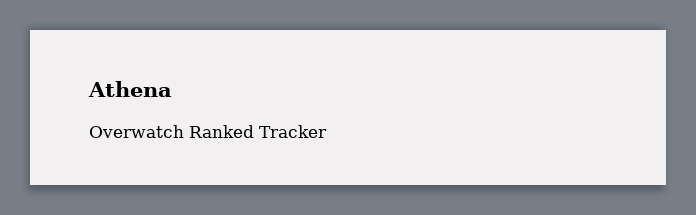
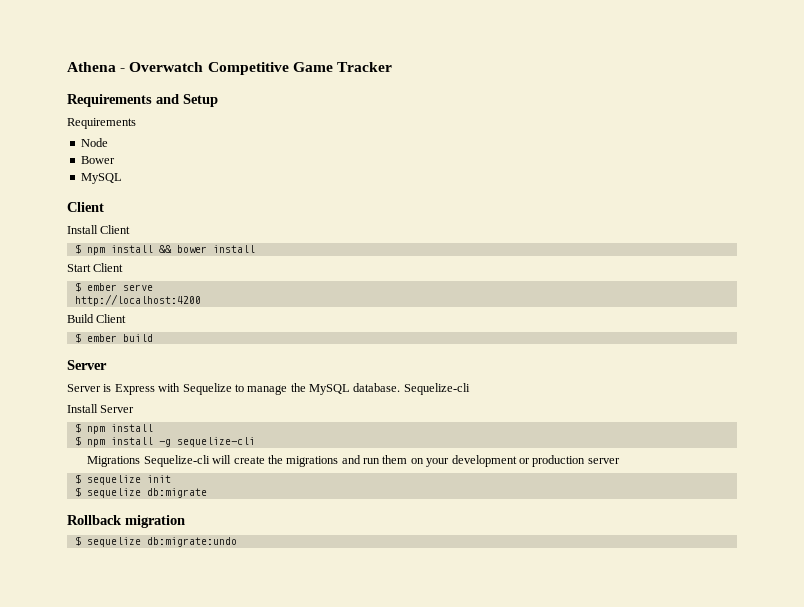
- Athena
- Overwatch Ranked Tracker
+ Athena - Overwatch Competitive Game Tracker
+ Requirements and Setup
+ Requirements
+ Node
+ Bower
+ MySQL
+ Client
+ Install Client
+ $ npm install && bower install
+ Start Client
+ $ ember serve
+ http://localhost:4200
+ Build Client
+ $ ember build
+ Server
+ Server is Express with Sequelize to manage the MySQL database. Sequelize-cli
+ Install Server
+ $ npm install
+ $ npm install -g sequelize-cli
+ Migrations Sequelize-cli will create the migrations and run them on your development or production server
+ $ sequelize init
+ $ sequelize db:migrate
+ Rollback migration
+ $ sequelize db:migrate:undo

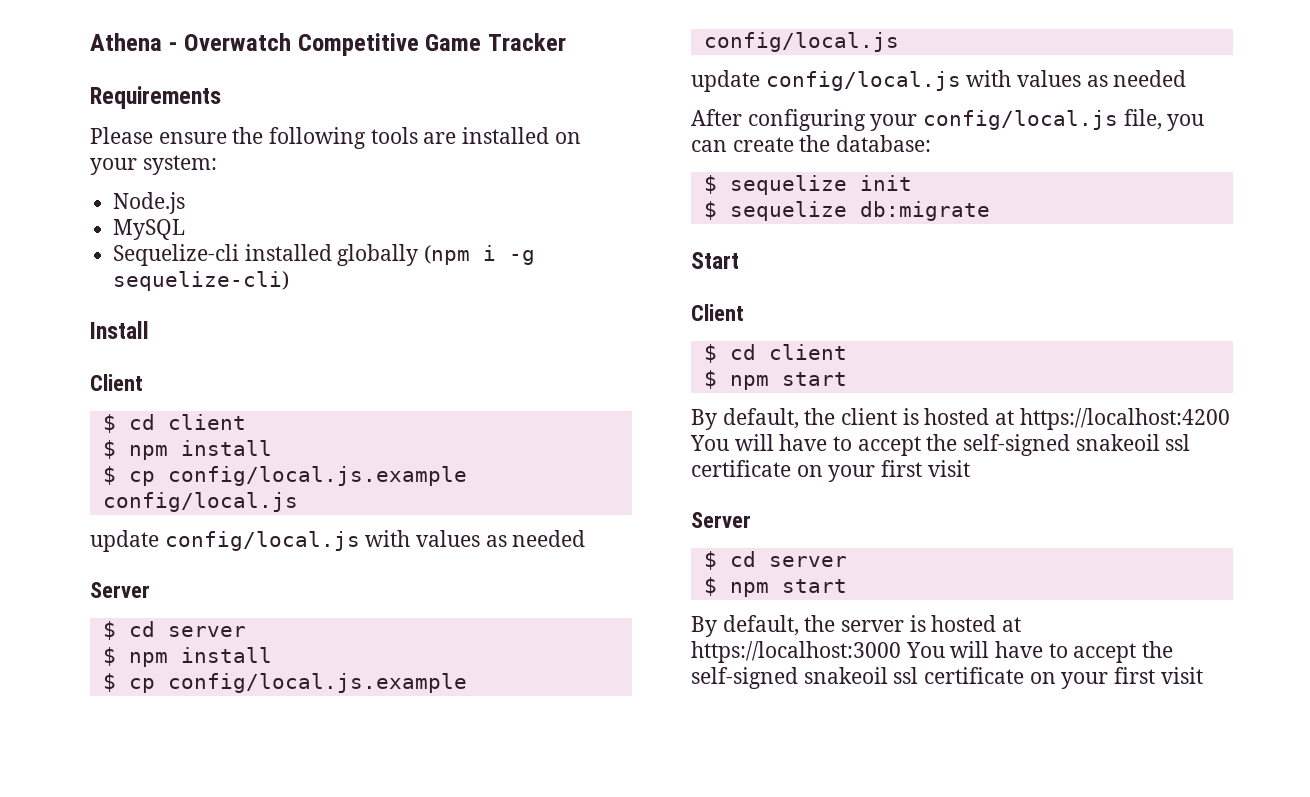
- Requirements and Setup
  Requirements
- Node
- Bower
+ Please ensure the following tools are installed on your system:
+ Node.js
  MySQL
+ Sequelize-cli installed globally (npm i -g sequelize-cli)
+ Install
  Client
- Install Client
- $ npm install && bower install
- Start Client
- $ ember serve
- http://localhost:4200
- Build Client
- $ ember build
+ $ cd client
+ $ npm install
+ $ cp config/local.js.example config/local.js
+ update config/local.js with values as needed
  Server
- Server is Express with Sequelize to manage the MySQL database. Sequelize-cli
- Install Server
+ $ cd server
  $ npm install
- $ npm install -g sequelize-cli
- Migrations Sequelize-cli will create the migrations and run them on your development or production server
+ $ cp config/local.js.example config/local.js
+ update config/local.js with values as needed
+ After configuring your config/local.js file, you can create the database:
- Rollback migration
- $ sequelize db:migrate:undo
+ Start
+ Client
+ $ cd client
+ $ npm start
+ By default, the client is hosted at https://localhost:4200 You will have to accept the self-signed snakeoil ssl certificate on your first visit
+ Server
+ $ cd server
+ $ npm start
+ By default, the server is hosted at https://localhost:3000 You will have to accept the self-signed snakeoil ssl certificate on your first visit

